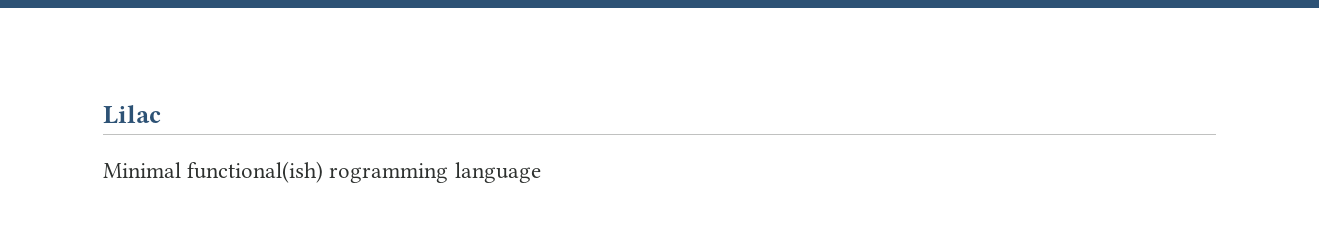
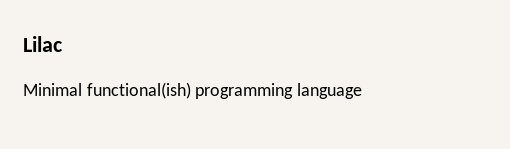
- Minimal functional(ish) rogramming language
+ Minimal functional(ish) programming language

